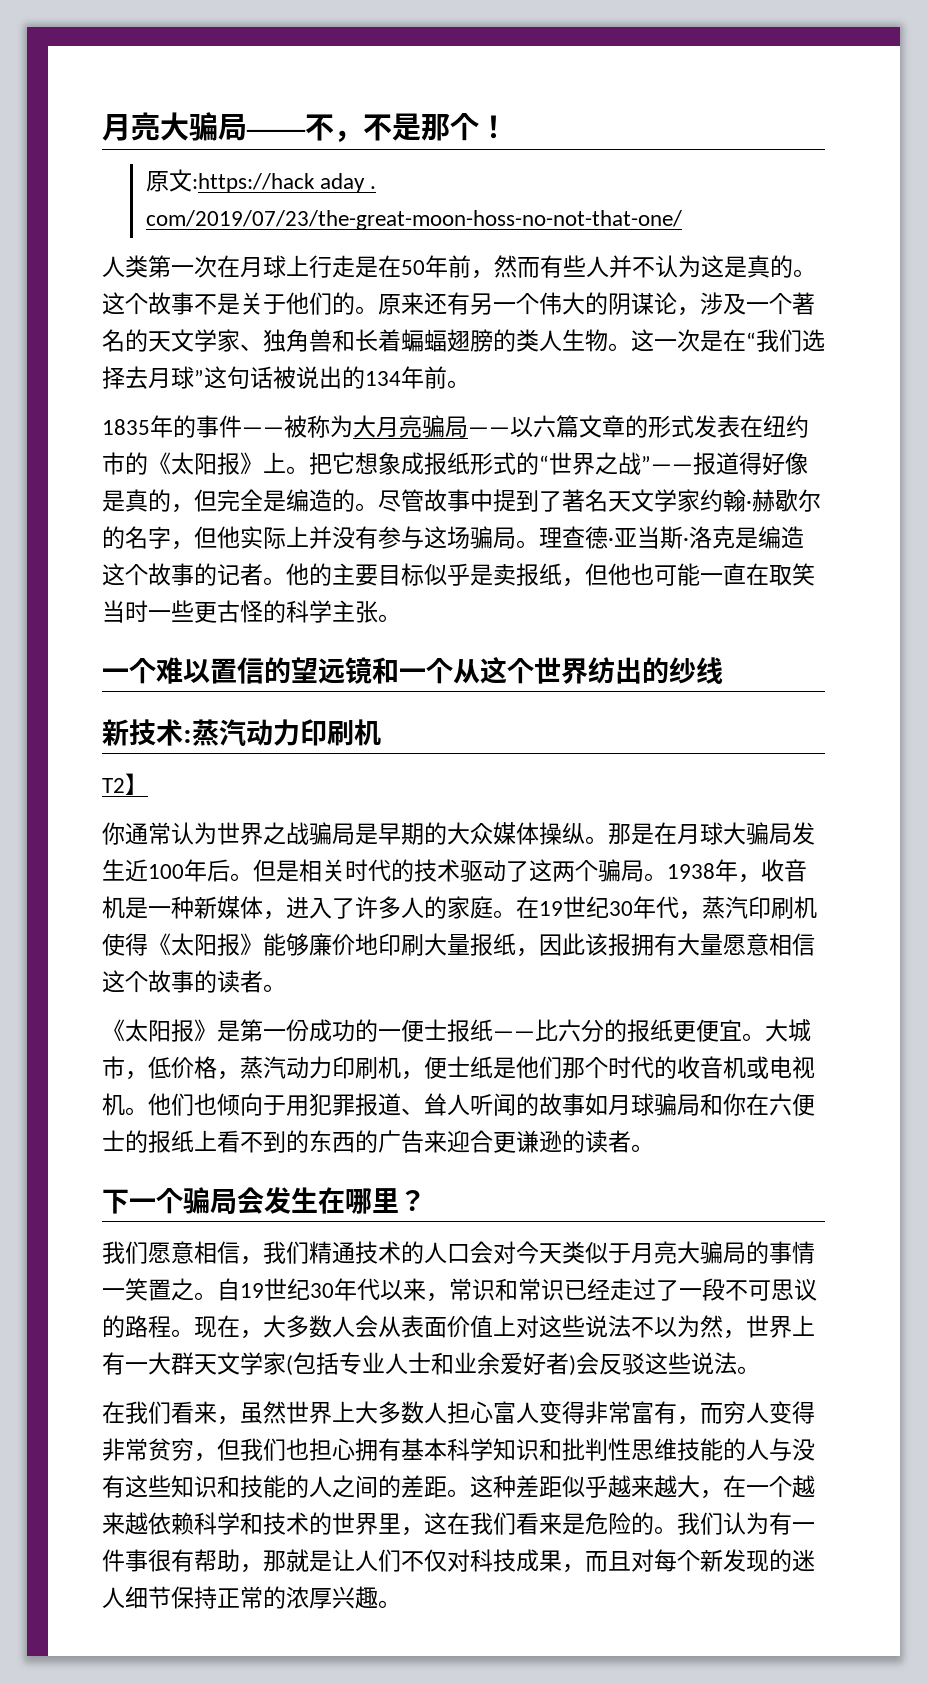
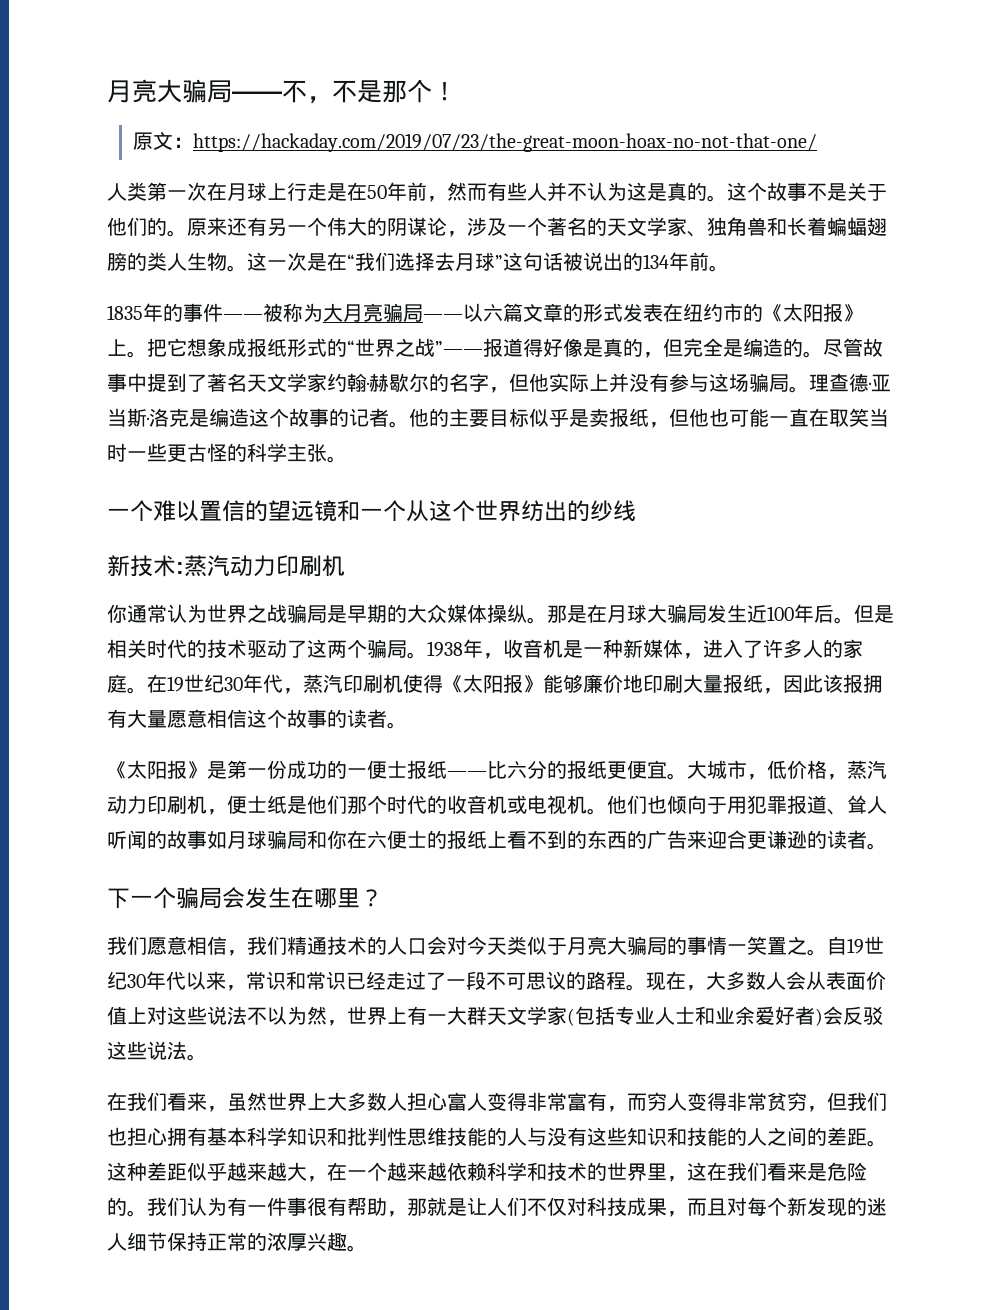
- 原文:https://hack aday . com/2019/07/23/the-great-moon-hoss-no-not-that-one/
+ 原文：https://hackaday.com/2019/07/23/the-great-moon-hoax-no-not-that-one/
- T2】

